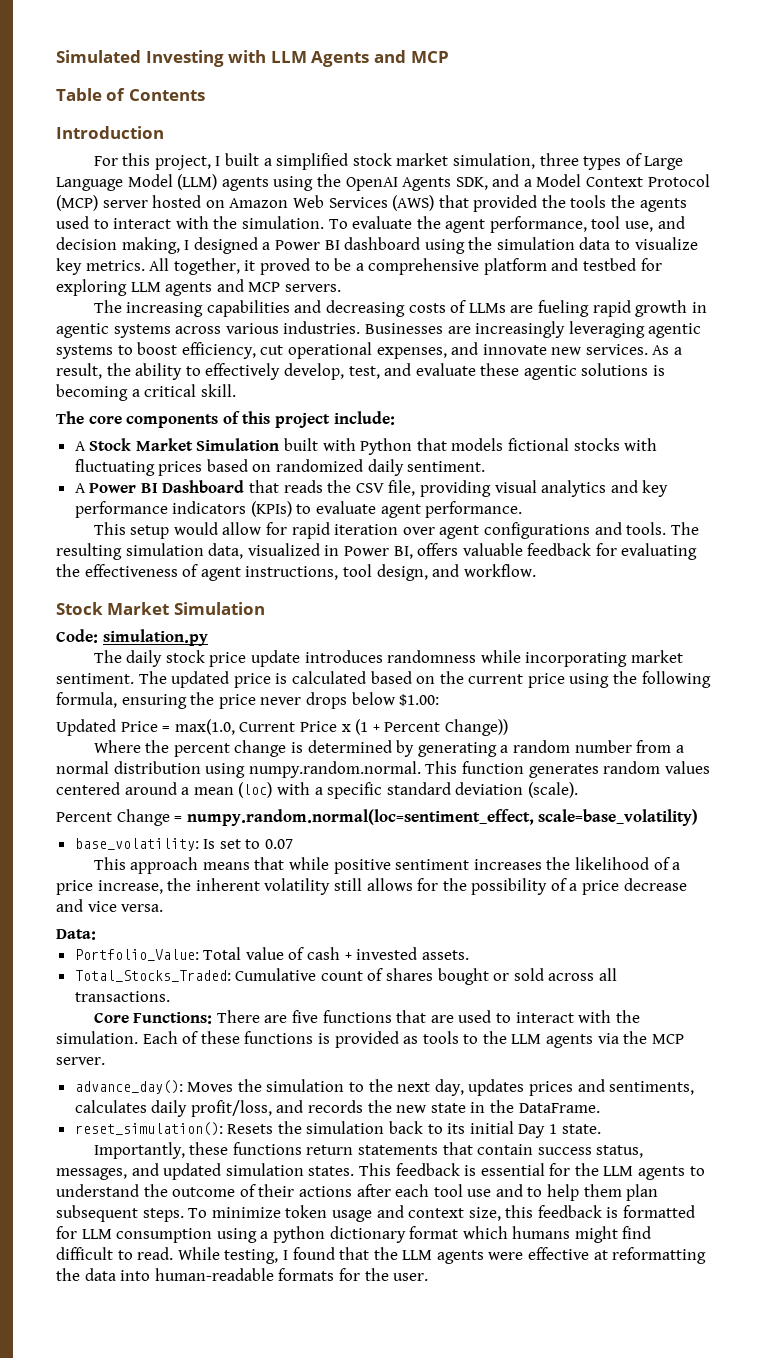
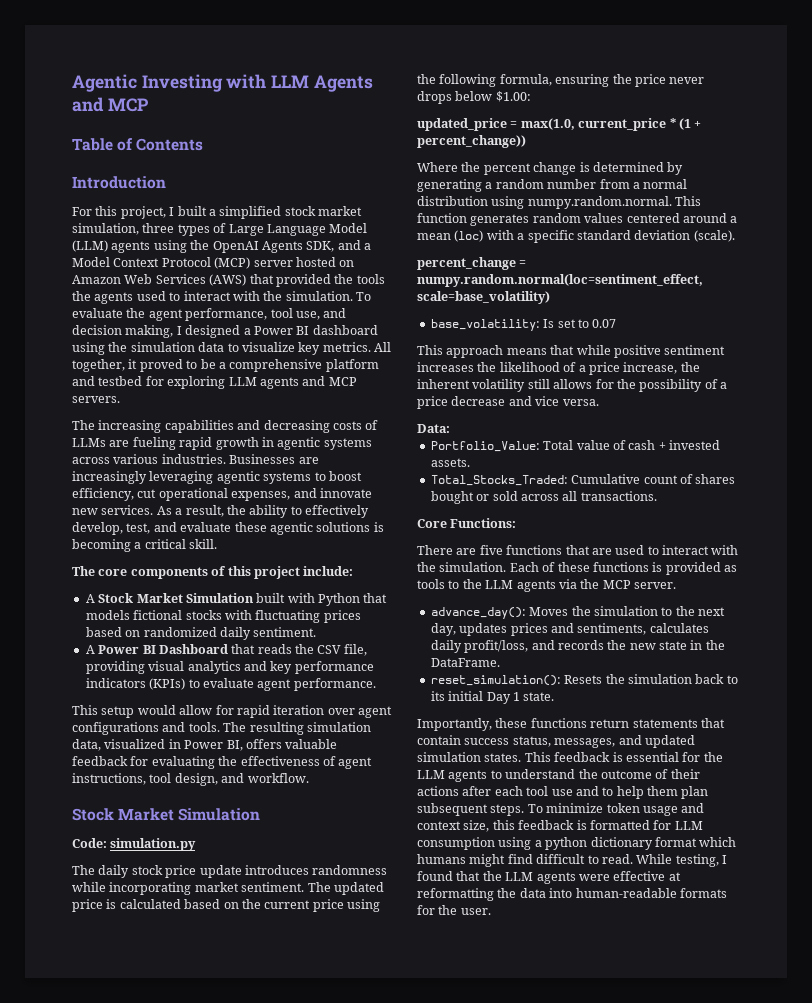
- Simulated Investing with LLM Agents and MCP
+ Agentic Investing with LLM Agents and MCP
- Updated Price = max(1.0, Current Price x (1 + Percent Change))
+ updated_price = max(1.0, current_price * (1 + percent_change))
- Percent Change = numpy.random.normal(loc=sentiment_effect, scale=base_volatility)
+ percent_change = numpy.random.normal(loc=sentiment_effect, scale=base_volatility)
- Core Functions: There are five functions that are used to interact with the simulation.
+ Core Functions:
+ There are five functions that are used to interact with the simulation.

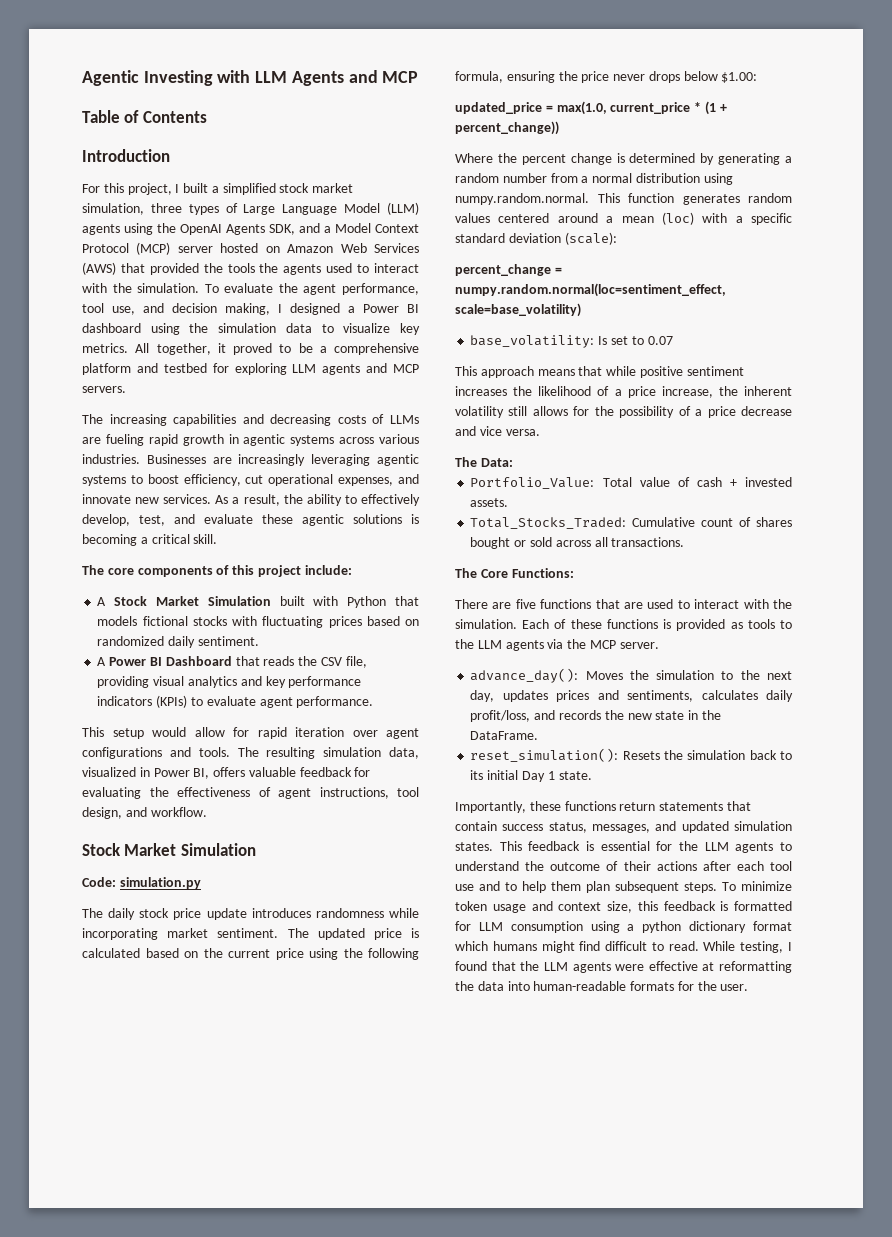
- Where the percent change is determined by generating a random number from a normal distribution using numpy.random.normal. This function generates random values centered around a mean (loc) with a specific standard deviation (scale).
+ Where the percent change is determined by generating a random number from a normal distribution using numpy.random.normal. This function generates random values centered around a mean (loc) with a specific standard deviation (scale):
- Data:
+ The Data:
- Core Functions:
+ The Core Functions:

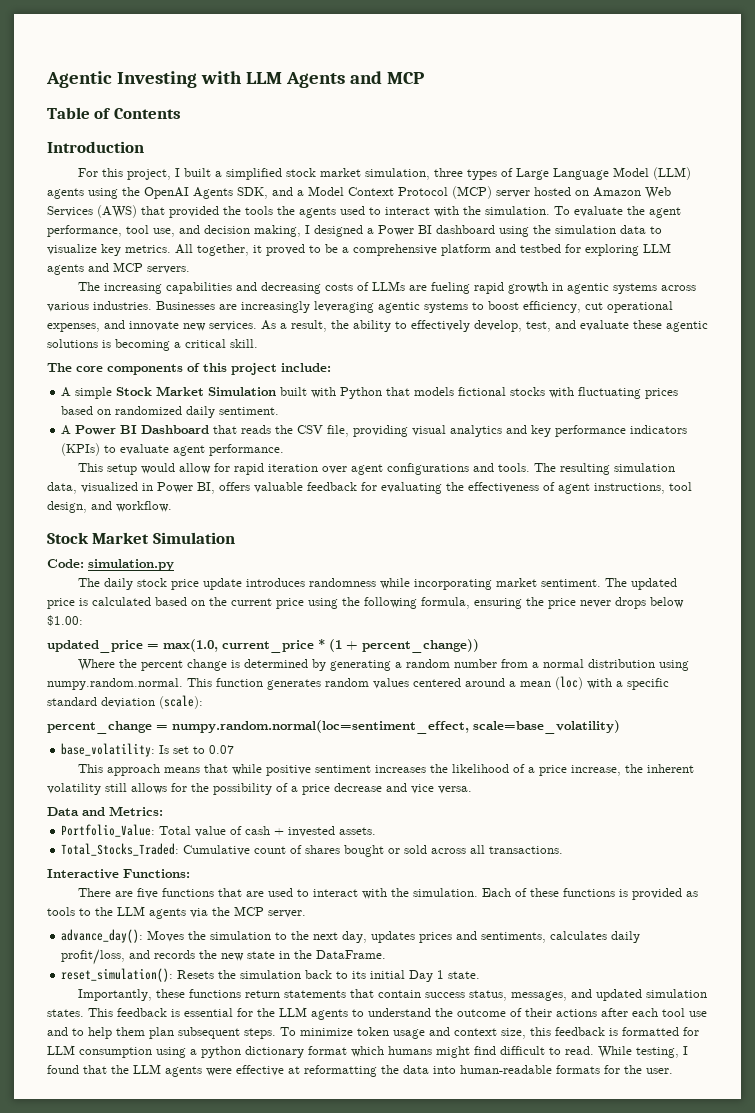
- A Stock Market Simulation built with Python that models fictional stocks with fluctuating prices based on randomized daily sentiment.
+ A simple Stock Market Simulation built with Python that models fictional stocks with fluctuating prices based on randomized daily sentiment.
- The Data:
+ Data and Metrics:
- The Core Functions:
+ Interactive Functions:

